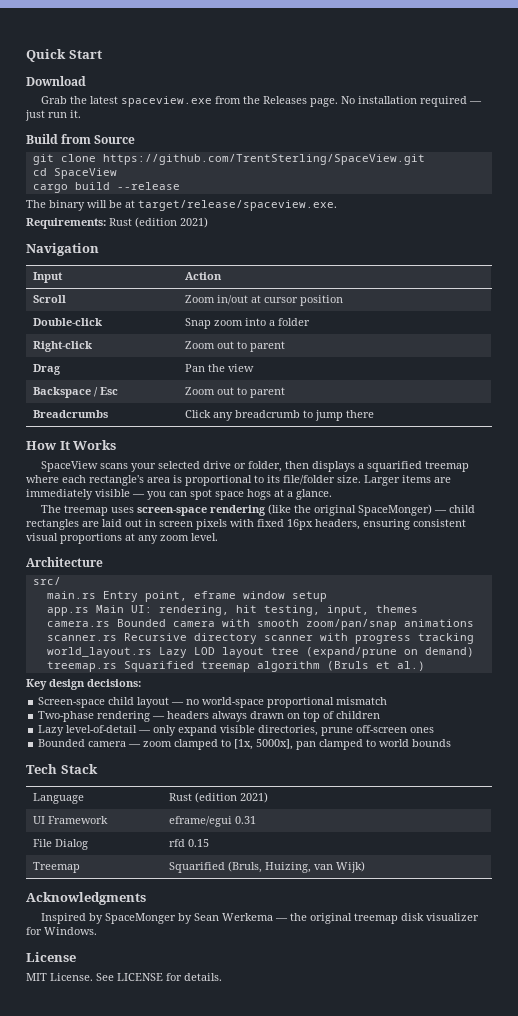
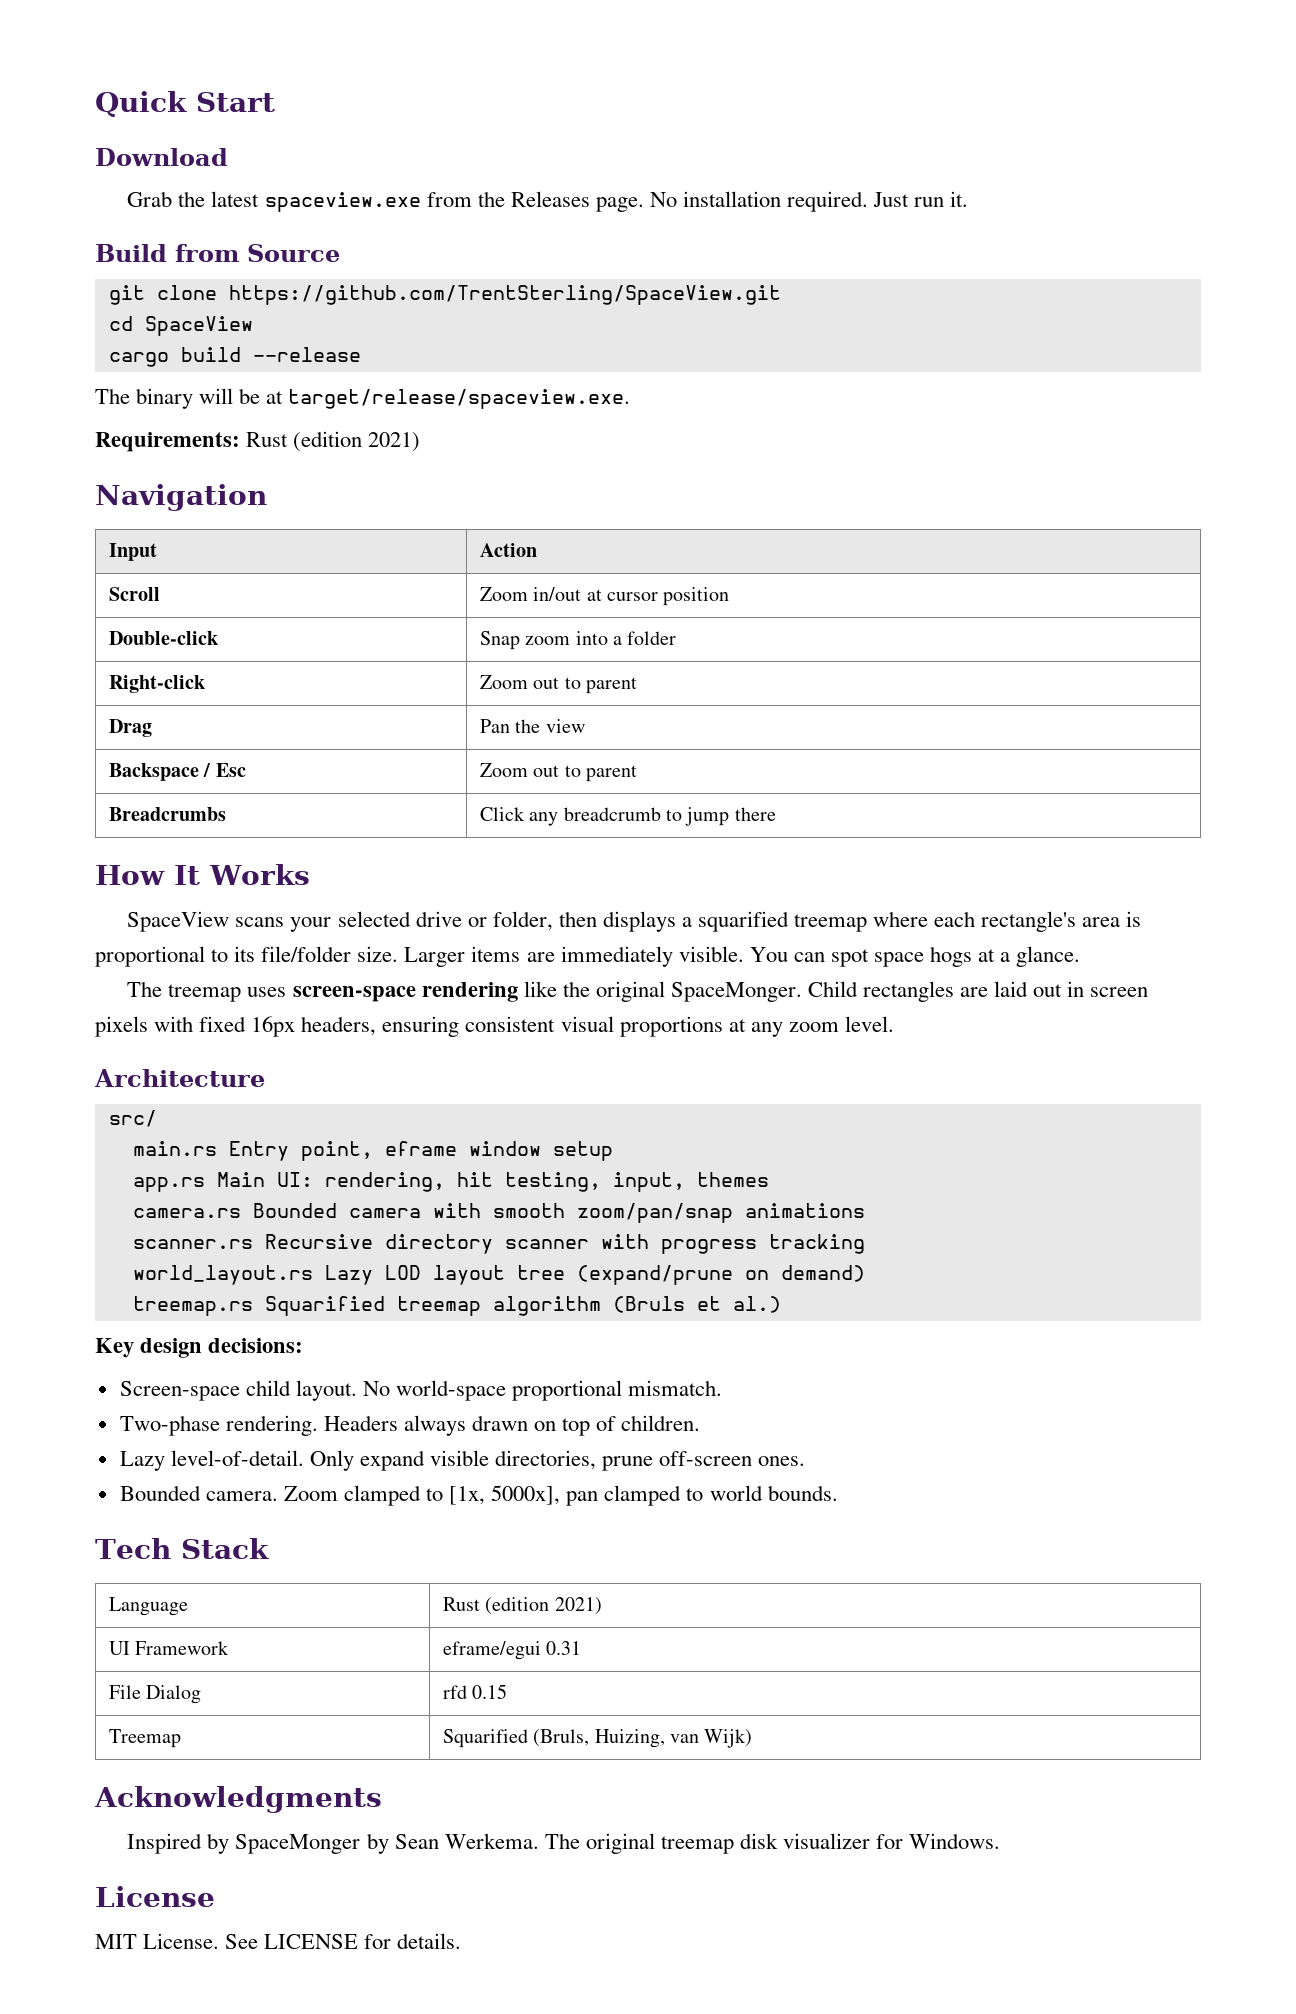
- No installation required — just run it.
+ No installation required. Just run it.
- Larger items are immediately visible — you can spot space hogs at a glance.
+ Larger items are immediately visible. You can spot space hogs at a glance.
- The treemap uses screen-space rendering (like the original SpaceMonger) — child rectangles are laid out in screen pixels with fixed 16px headers, ensuring consistent visual proportions at any zoom level.
+ The treemap uses screen-space rendering like the original SpaceMonger. Child rectangles are laid out in screen pixels with fixed 16px headers, ensuring consistent visual proportions at any zoom level.
- Screen-space child layout — no world-space proportional mismatch
+ Screen-space child layout. No world-space proportional mismatch.
- Two-phase rendering — headers always drawn on top of children
- Lazy level-of-detail — only expand visible directories, prune off-screen ones
- Bounded camera — zoom clamped to [1x, 5000x], pan clamped to world bounds
+ Two-phase rendering. Headers always drawn on top of children.
+ Lazy level-of-detail. Only expand visible directories, prune off-screen ones.
+ Bounded camera. Zoom clamped to [1x, 5000x], pan clamped to world bounds.
- Inspired by SpaceMonger by Sean Werkema — the original treemap disk visualizer for Windows.
+ Inspired by SpaceMonger by Sean Werkema. The original treemap disk visualizer for Windows.

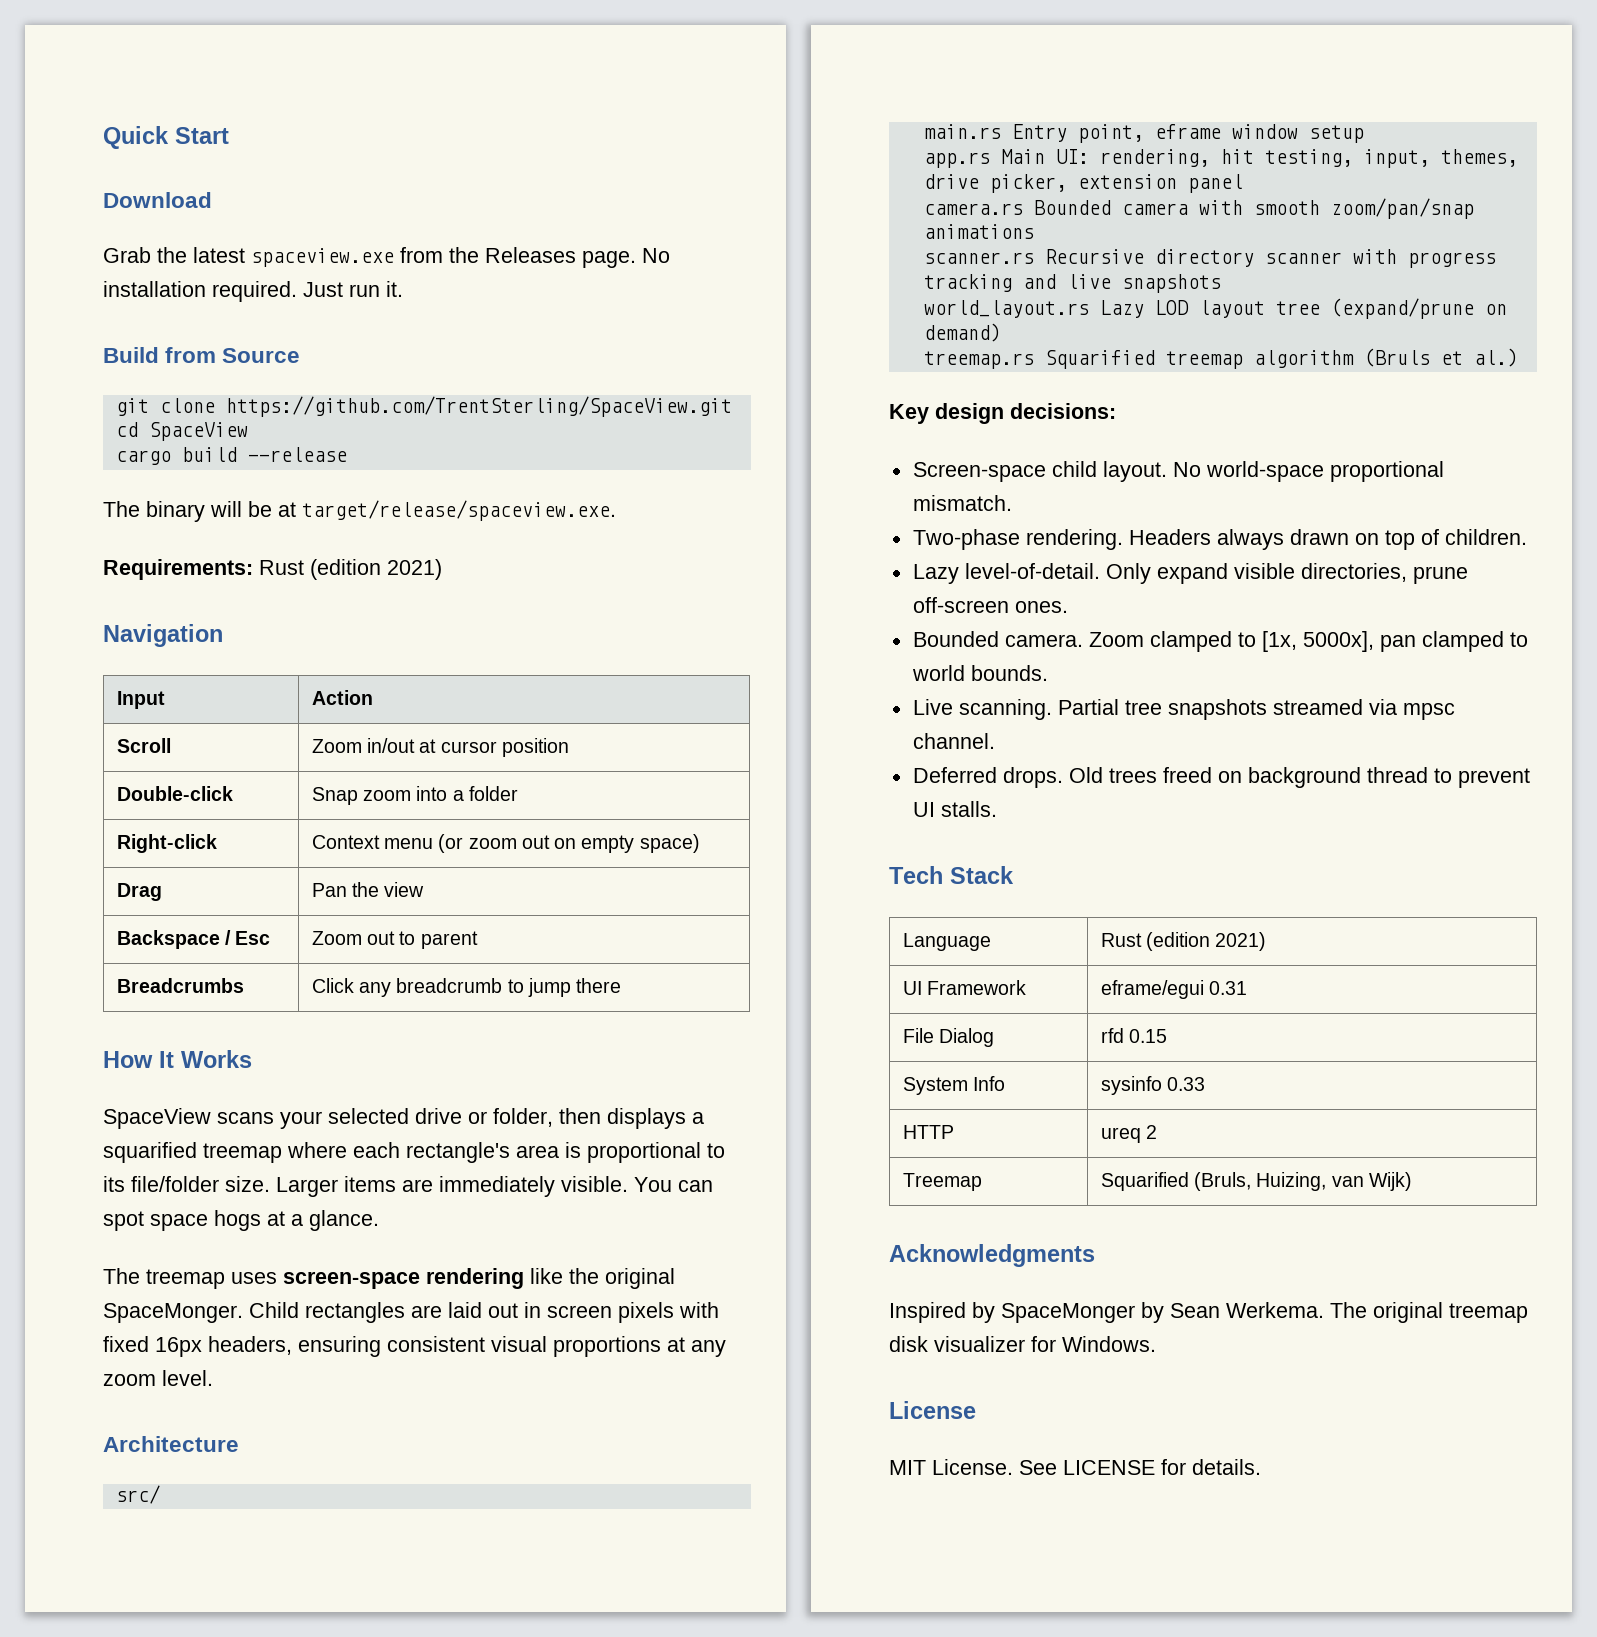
- Right-click | Zoom out to parent
+ Right-click | Context menu (or zoom out on empty space)
- app.rs Main UI: rendering, hit testing, input, themes
+ app.rs Main UI: rendering, hit testing, input, themes, drive picker, extension panel
- scanner.rs Recursive directory scanner with progress tracking
+ scanner.rs Recursive directory scanner with progress tracking and live snapshots
+ Live scanning. Partial tree snapshots streamed via mpsc channel.
+ Deferred drops. Old trees freed on background thread to prevent UI stalls.
+ System Info | sysinfo 0.33
+ HTTP | ureq 2

